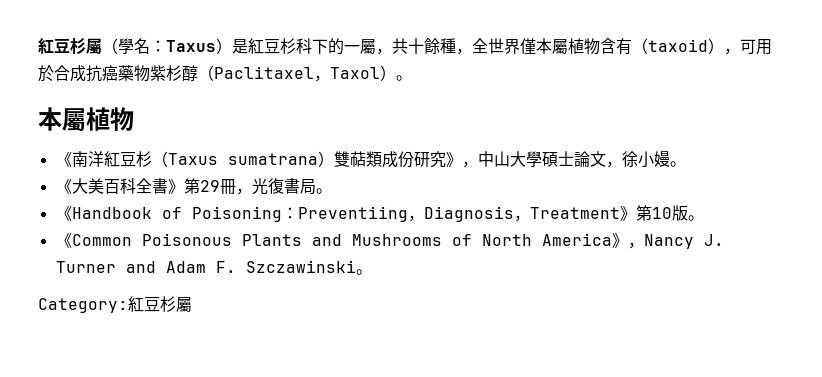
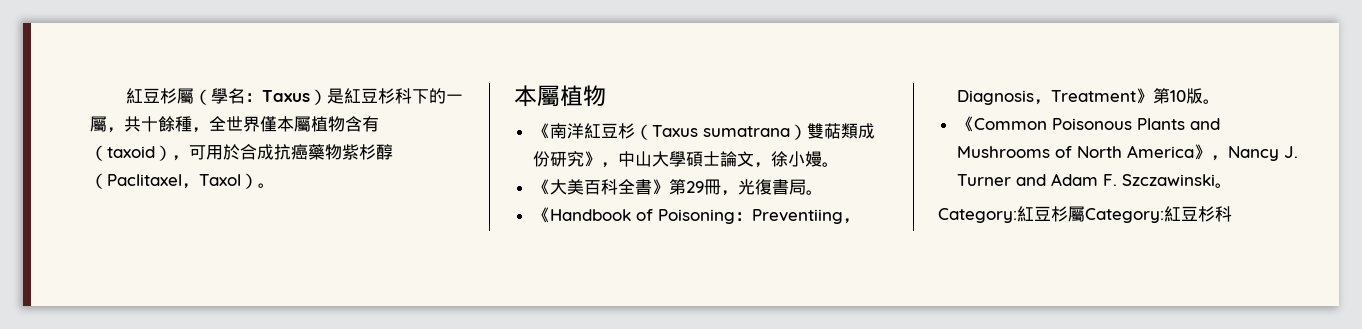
- Category:紅豆杉屬
+ Category:紅豆杉屬Category:紅豆杉科

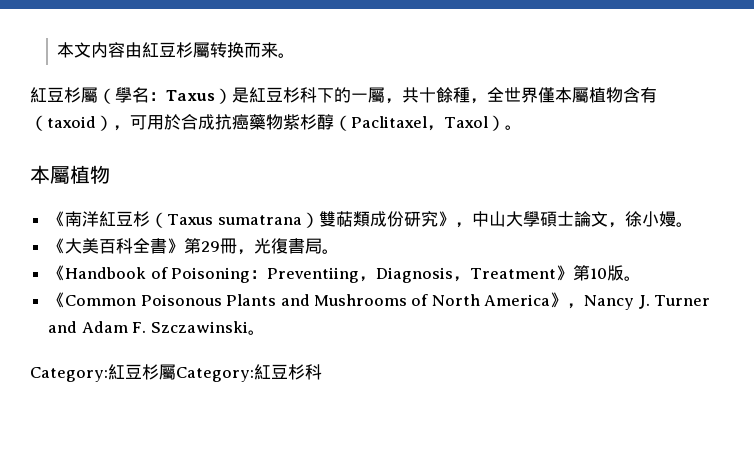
+ 本文内容由紅豆杉屬转换而来。

